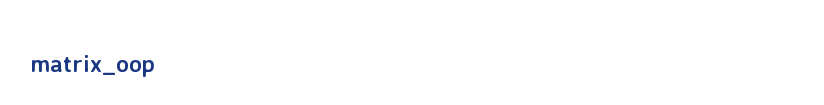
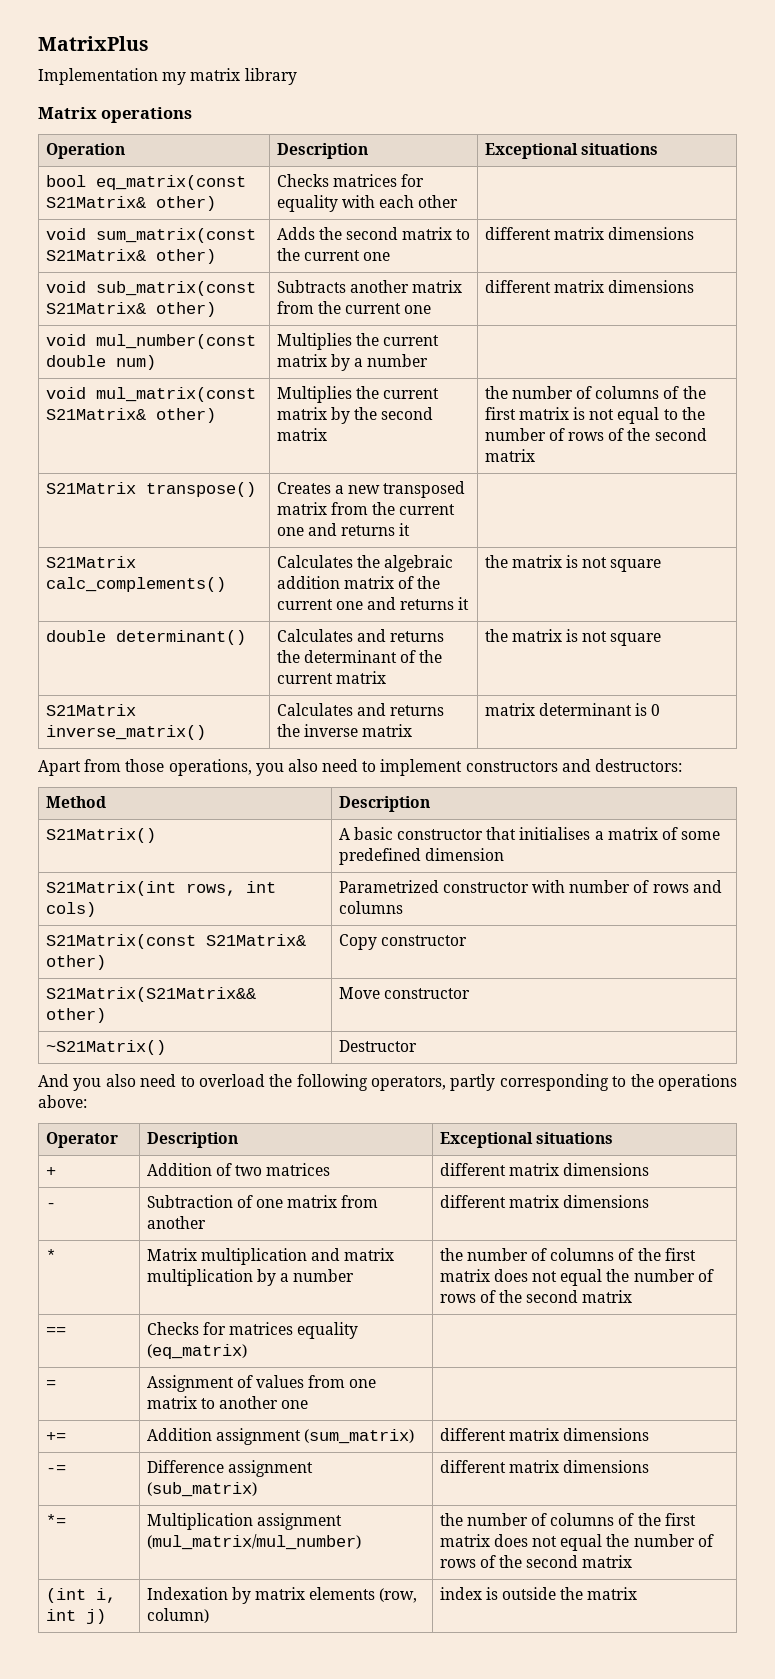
- matrix_oop
+ MatrixPlus
+ Implementation my matrix library
+ Matrix operations
+ Operation | Description | Exceptional situations
+ bool eq_matrix(const S21Matrix& other) | Checks matrices for equality with each other |
+ void sum_matrix(const S21Matrix& other) | Adds the second matrix to the current one | different matrix dimensions
+ void sub_matrix(const S21Matrix& other) | Subtracts another matrix from the current one | different matrix dimensions
+ void mul_number(const double num) | Multiplies the current matrix by a number |
+ void mul_matrix(const S21Matrix& other) | Multiplies the current matrix by the second matrix | the number of columns of the first matrix is not equal to the number of rows of the second matrix
+ S21Matrix transpose() | Creates a new transposed matrix from the current one and returns it |
+ S21Matrix calc_complements() | Calculates the algebraic addition matrix of the current one and returns it | the matrix is not square
+ double determinant() | Calculates and returns the determinant of the current matrix | the matrix is not square
+ S21Matrix inverse_matrix() | Calculates and returns the inverse matrix | matrix determinant is 0
+ Apart from those operations, you also need to implement constructors and destructors:
+ Method | Description
+ S21Matrix() | A basic constructor that initialises a matrix of some predefined dimension
+ S21Matrix(int rows, int cols) | Parametrized constructor with number of rows and columns
+ S21Matrix(const S21Matrix& other) | Copy constructor
+ S21Matrix(S21Matrix&& other) | Move constructor
+ ~S21Matrix() | Destructor
+ And you also need to overload the following operators, partly corresponding to the operations above:
+ Operator | Description | Exceptional situations
+ + | Addition of two matrices | different matrix dimensions
+ - | Subtraction of one matrix from another | different matrix dimensions
+ * | Matrix multiplication and matrix multiplication by a number | the number of columns of the first matrix does not equal the number of rows of the second matrix
+ == | Checks for matrices equality (eq_matrix) |
+ = | Assignment of values from one matrix to another one |
+ += | Addition assignment (sum_matrix) | different matrix dimensions
+ -= | Difference assignment (sub_matrix) | different matrix dimensions
+ *= | Multiplication assignment (mul_matrix/mul_number) | the number of columns of the first matrix does not equal the number of rows of the second matrix
+ (int i, int j) | Indexation by matrix elements (row, column) | index is outside the matrix

